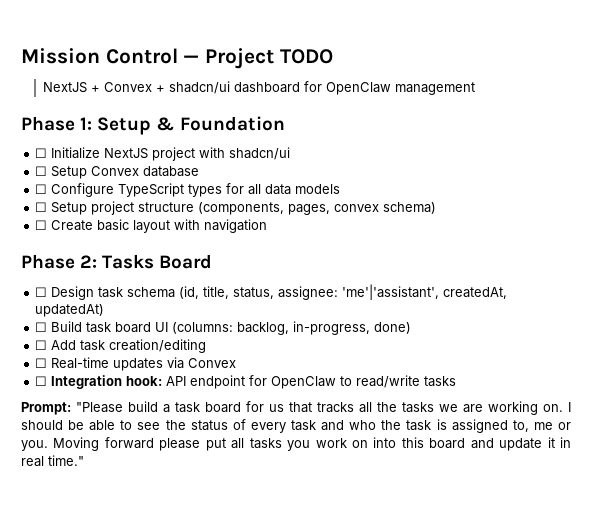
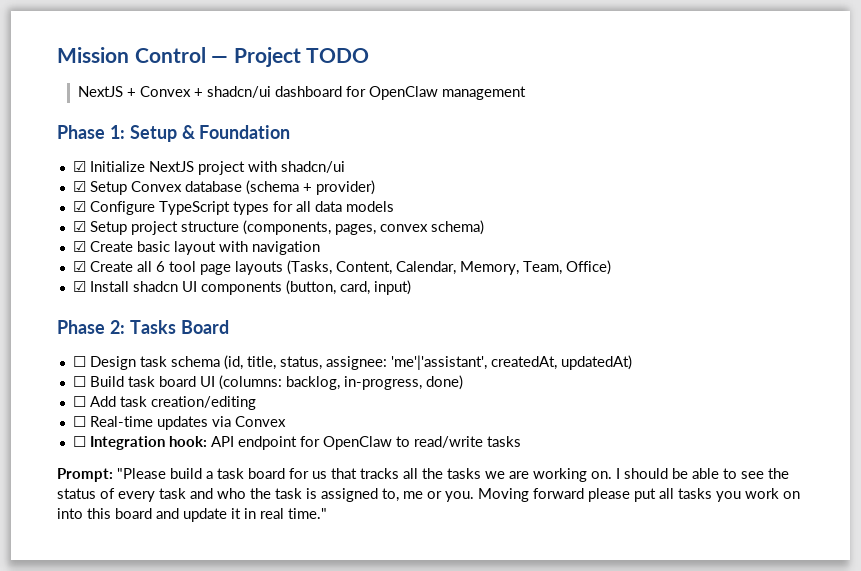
- ☐ Initialize NextJS project with shadcn/ui
+ ☑ Initialize NextJS project with shadcn/ui
- ☐ Setup Convex database
- ☐ Configure TypeScript types for all data models
+ ☑ Setup Convex database (schema + provider)
+ ☑ Configure TypeScript types for all data models
- ☐ Setup project structure (components, pages, convex schema)
+ ☑ Setup project structure (components, pages, convex schema)
- ☐ Create basic layout with navigation
+ ☑ Create basic layout with navigation
+ ☑ Create all 6 tool page layouts (Tasks, Content, Calendar, Memory, Team, Office)
+ ☑ Install shadcn UI components (button, card, input)

